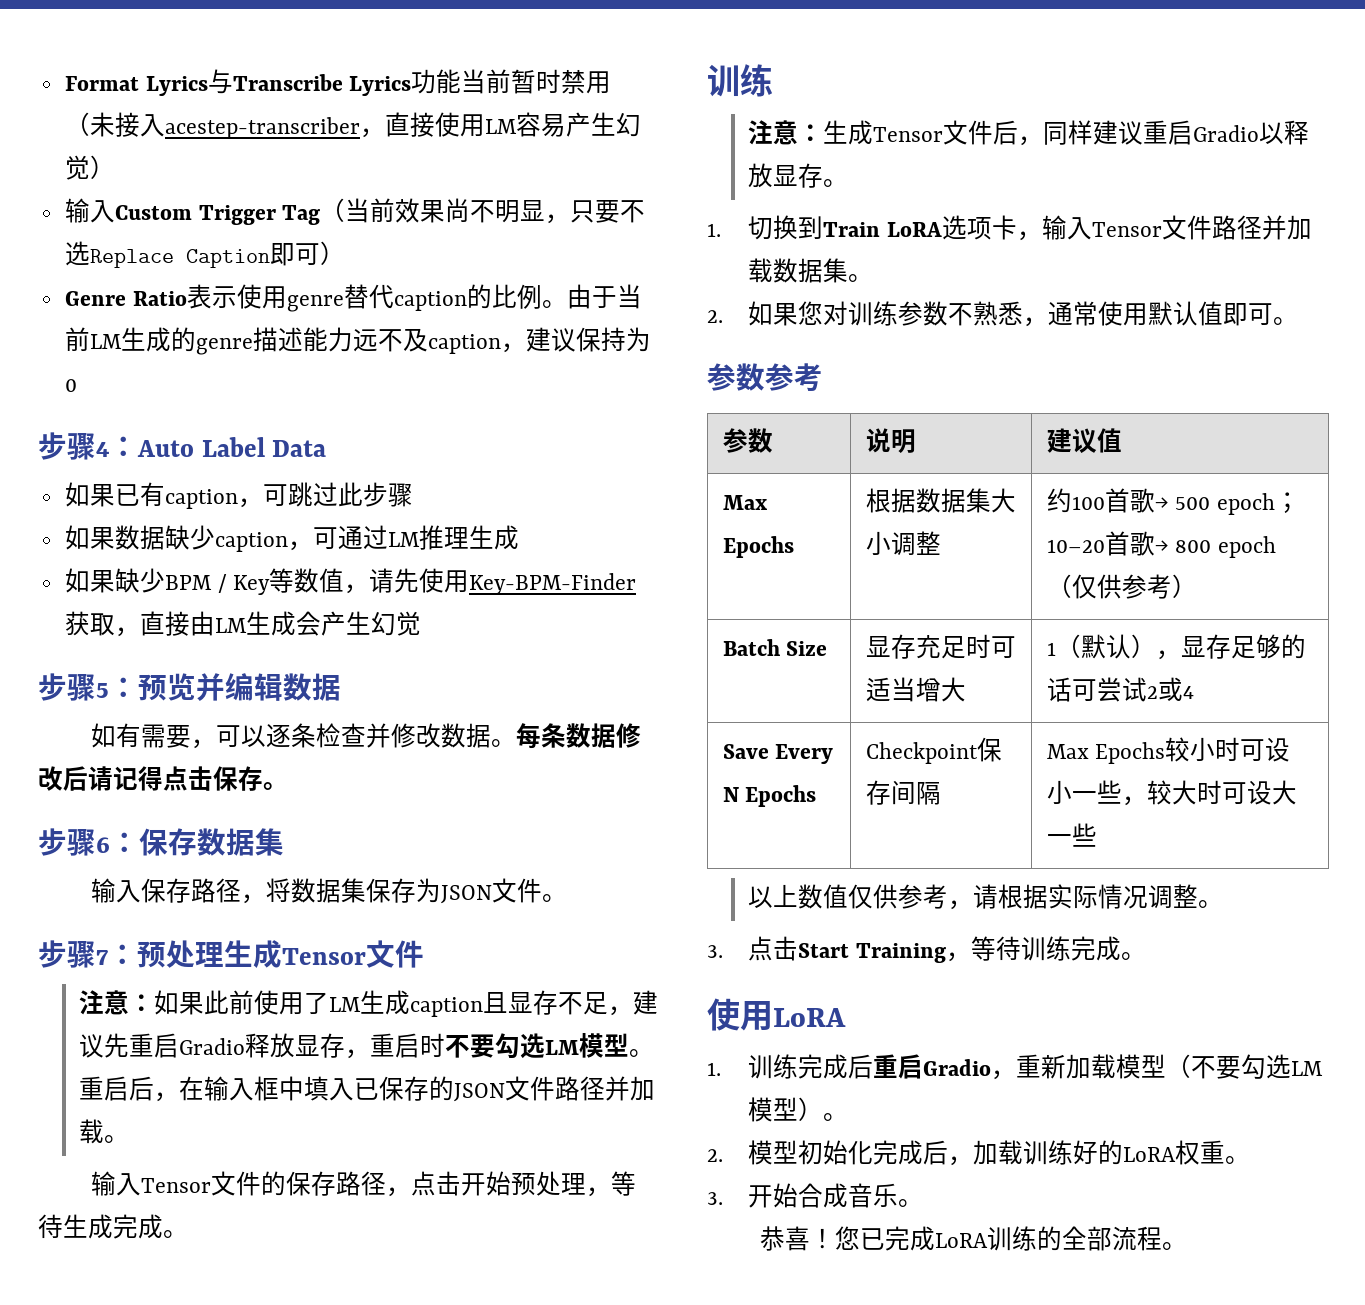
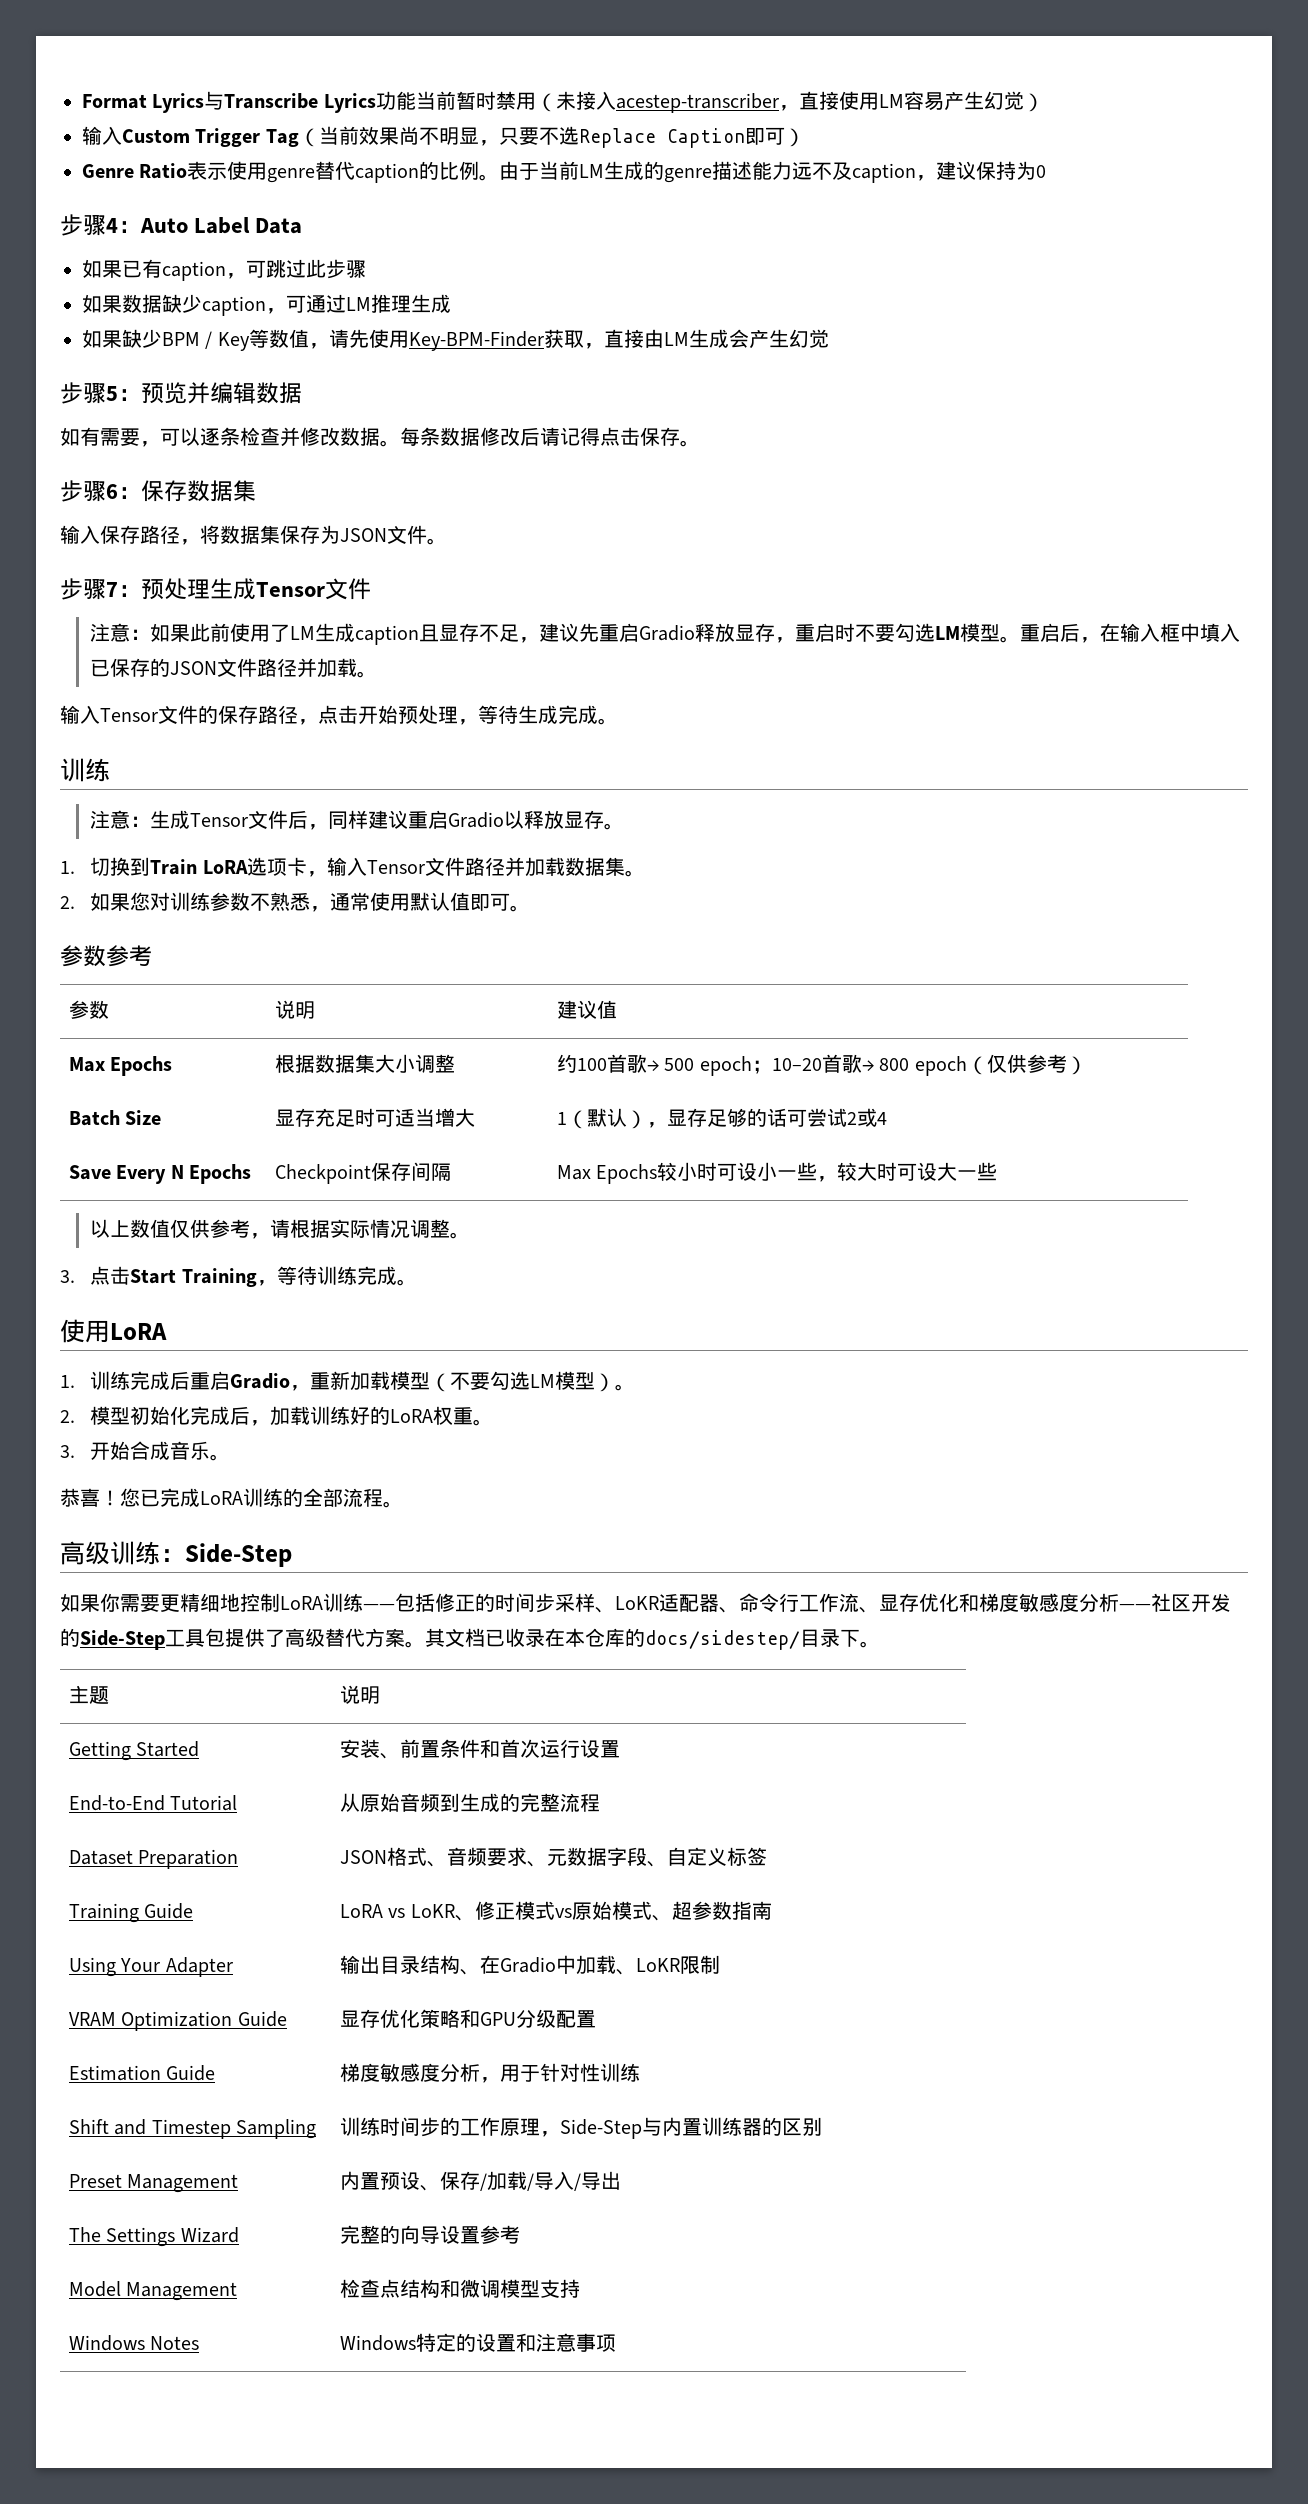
+ 高级训练：Side-Step
+ 如果你需要更精细地控制LoRA训练——包括修正的时间步采样、LoKR适配器、命令行工作流、显存优化和梯度敏感度分析——社区开发的Side-Step工具包提供了高级替代方案。其文档已收录在本仓库的docs/sidestep/目录下。
+ 主题 | 说明
+ Getting Started | 安装、前置条件和首次运行设置
+ End-to-End Tutorial | 从原始音频到生成的完整流程
+ Dataset Preparation | JSON格式、音频要求、元数据字段、自定义标签
+ Training Guide | LoRA vs LoKR、修正模式vs原始模式、超参数指南
+ Using Your Adapter | 输出目录结构、在Gradio中加载、LoKR限制
+ VRAM Optimization Guide | 显存优化策略和GPU分级配置
+ Estimation Guide | 梯度敏感度分析，用于针对性训练
+ Shift and Timestep Sampling | 训练时间步的工作原理，Side-Step与内置训练器的区别
+ Preset Management | 内置预设、保存/加载/导入/导出
+ The Settings Wizard | 完整的向导设置参考
+ Model Management | 检查点结构和微调模型支持
+ Windows Notes | Windows特定的设置和注意事项

